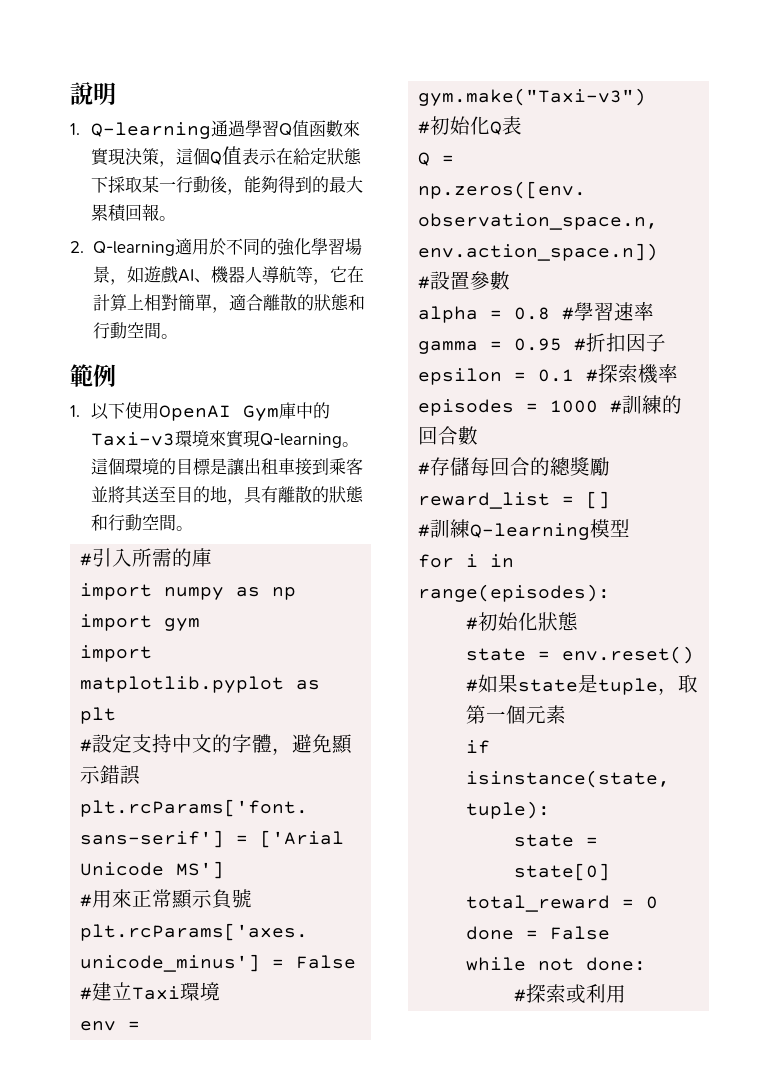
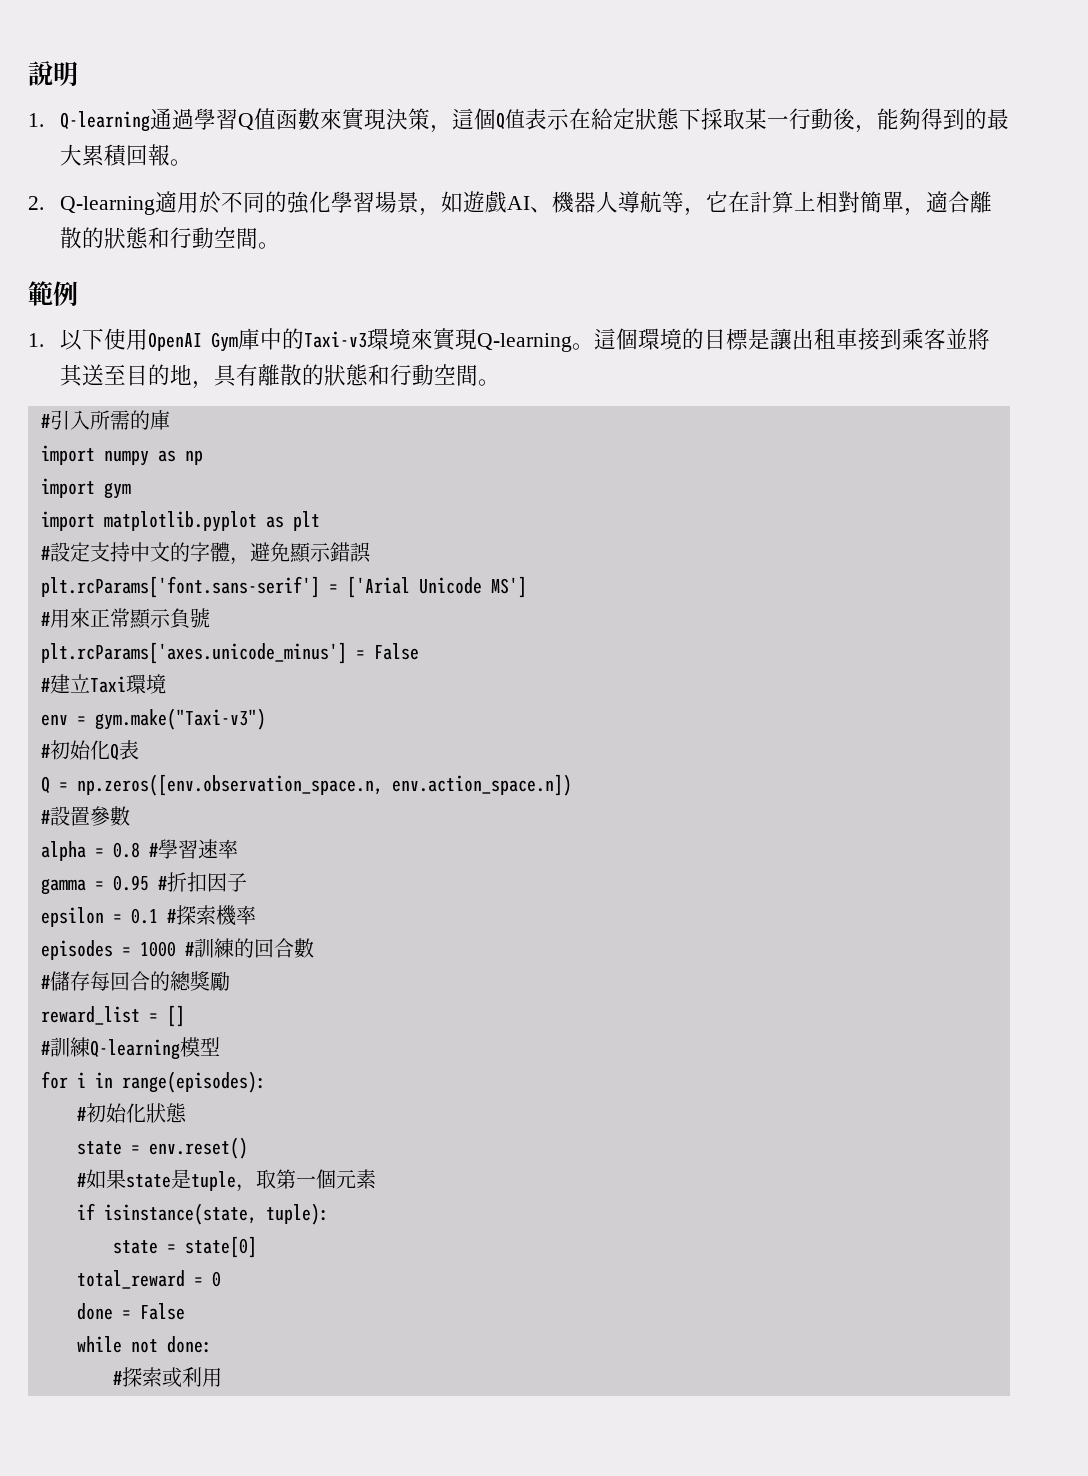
- #存儲每回合的總獎勵
+ #儲存每回合的總獎勵

